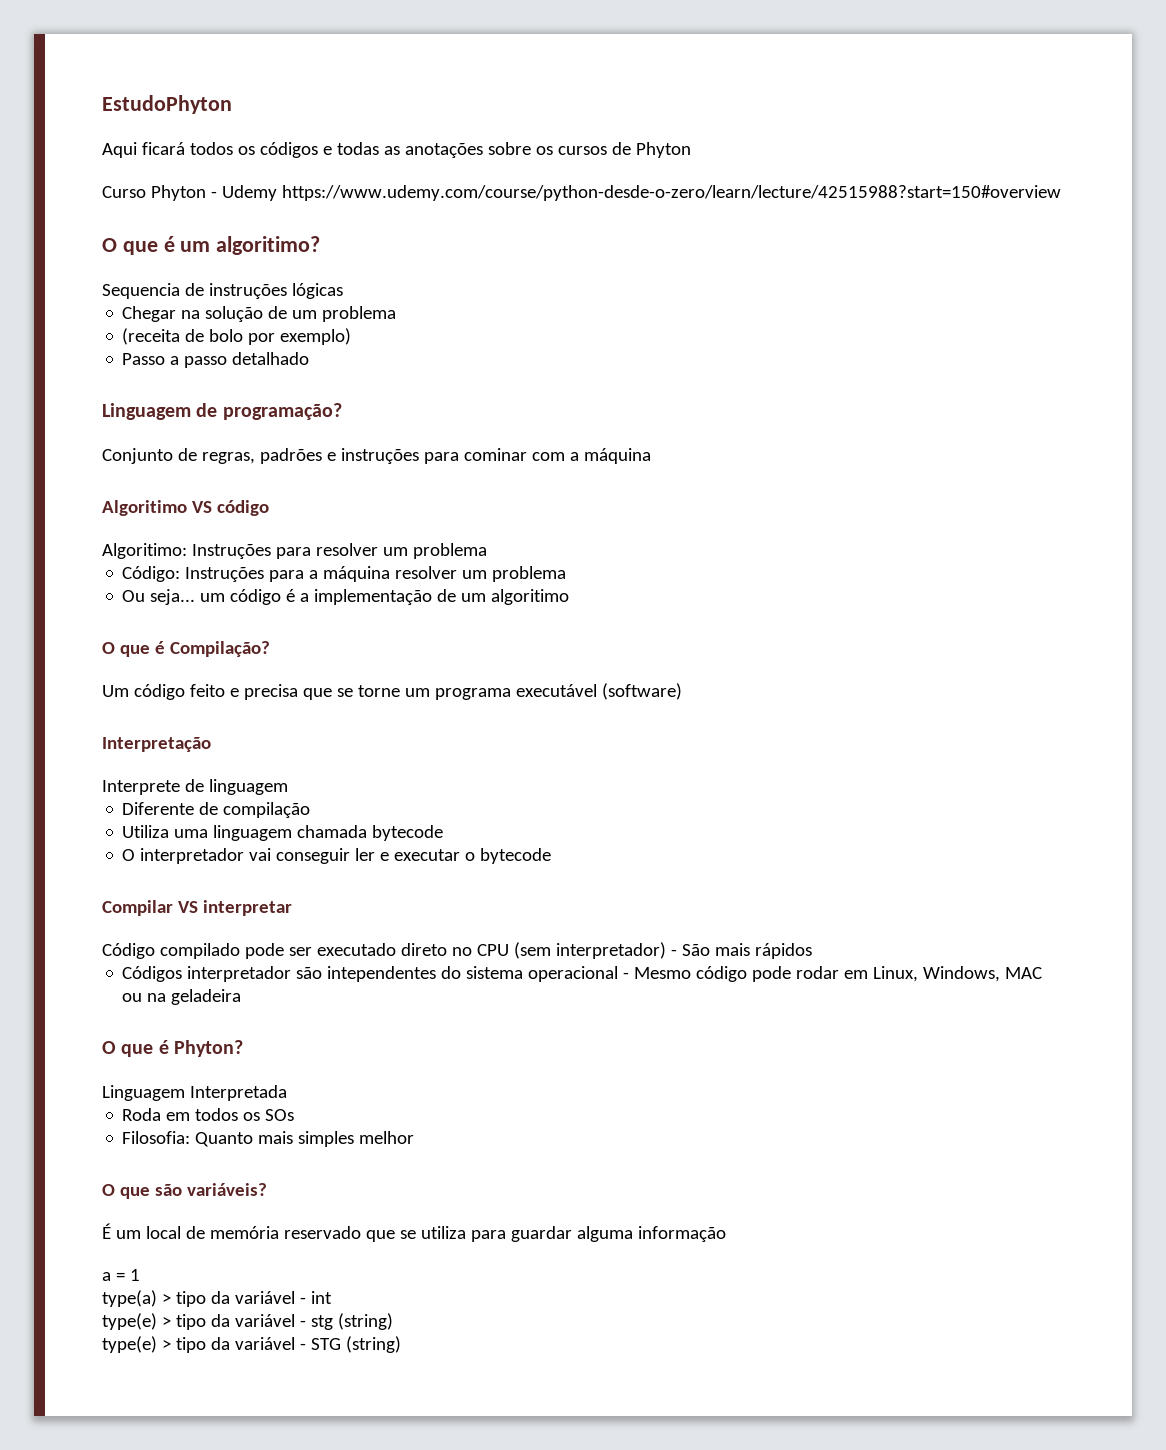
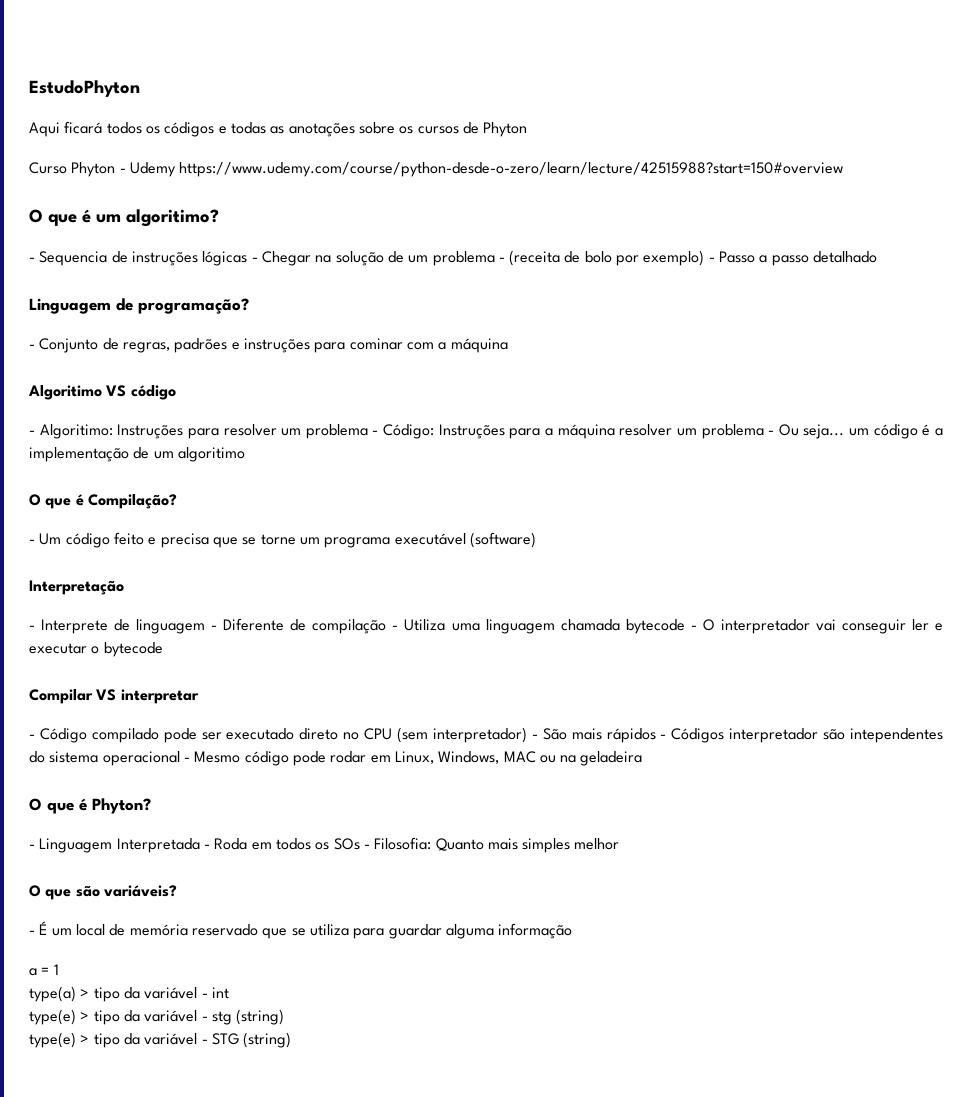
- Sequencia de instruções lógicas
- Chegar na solução de um problema
- (receita de bolo por exemplo)
- Passo a passo detalhado
+ - Sequencia de instruções lógicas - Chegar na solução de um problema - (receita de bolo por exemplo) - Passo a passo detalhado
- Conjunto de regras, padrões e instruções para cominar com a máquina
+ - Conjunto de regras, padrões e instruções para cominar com a máquina
- Algoritimo: Instruções para resolver um problema
- Código: Instruções para a máquina resolver um problema
- Ou seja... um código é a implementação de um algoritimo
+ - Algoritimo: Instruções para resolver um problema - Código: Instruções para a máquina resolver um problema - Ou seja... um código é a implementação de um algoritimo
- Um código feito e precisa que se torne um programa executável (software)
+ - Um código feito e precisa que se torne um programa executável (software)
- Interprete de linguagem
- Diferente de compilação
- Utiliza uma linguagem chamada bytecode
- O interpretador vai conseguir ler e executar o bytecode
+ - Interprete de linguagem - Diferente de compilação - Utiliza uma linguagem chamada bytecode - O interpretador vai conseguir ler e executar o bytecode
- Código compilado pode ser executado direto no CPU (sem interpretador) - São mais rápidos
- Códigos interpretador são intependentes do sistema operacional - Mesmo código pode rodar em Linux, Windows, MAC ou na geladeira
+ - Código compilado pode ser executado direto no CPU (sem interpretador) - São mais rápidos - Códigos interpretador são intependentes do sistema operacional - Mesmo código pode rodar em Linux, Windows, MAC ou na geladeira
- Linguagem Interpretada
- Roda em todos os SOs
- Filosofia: Quanto mais simples melhor
+ - Linguagem Interpretada - Roda em todos os SOs - Filosofia: Quanto mais simples melhor
- É um local de memória reservado que se utiliza para guardar alguma informação
+ - É um local de memória reservado que se utiliza para guardar alguma informação

